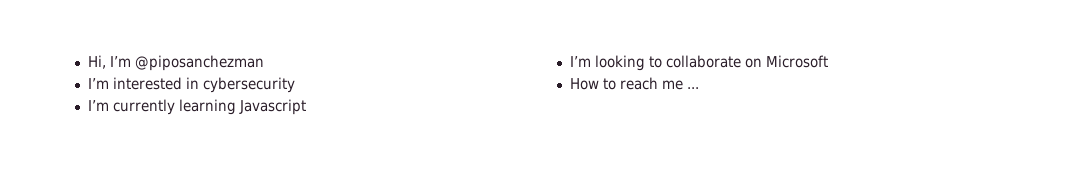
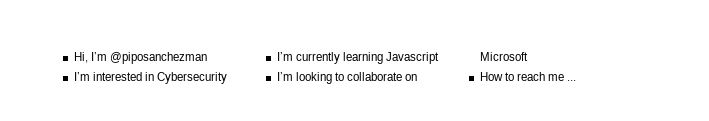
- I’m interested in cybersecurity
+ I’m interested in Cybersecurity

